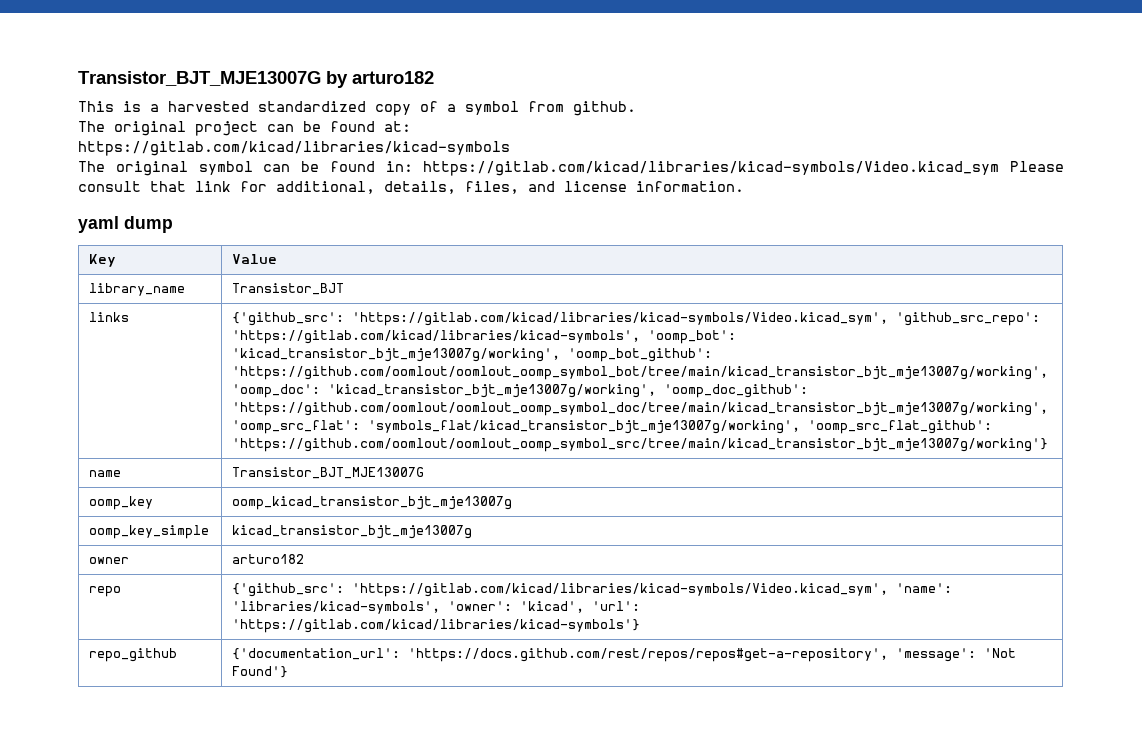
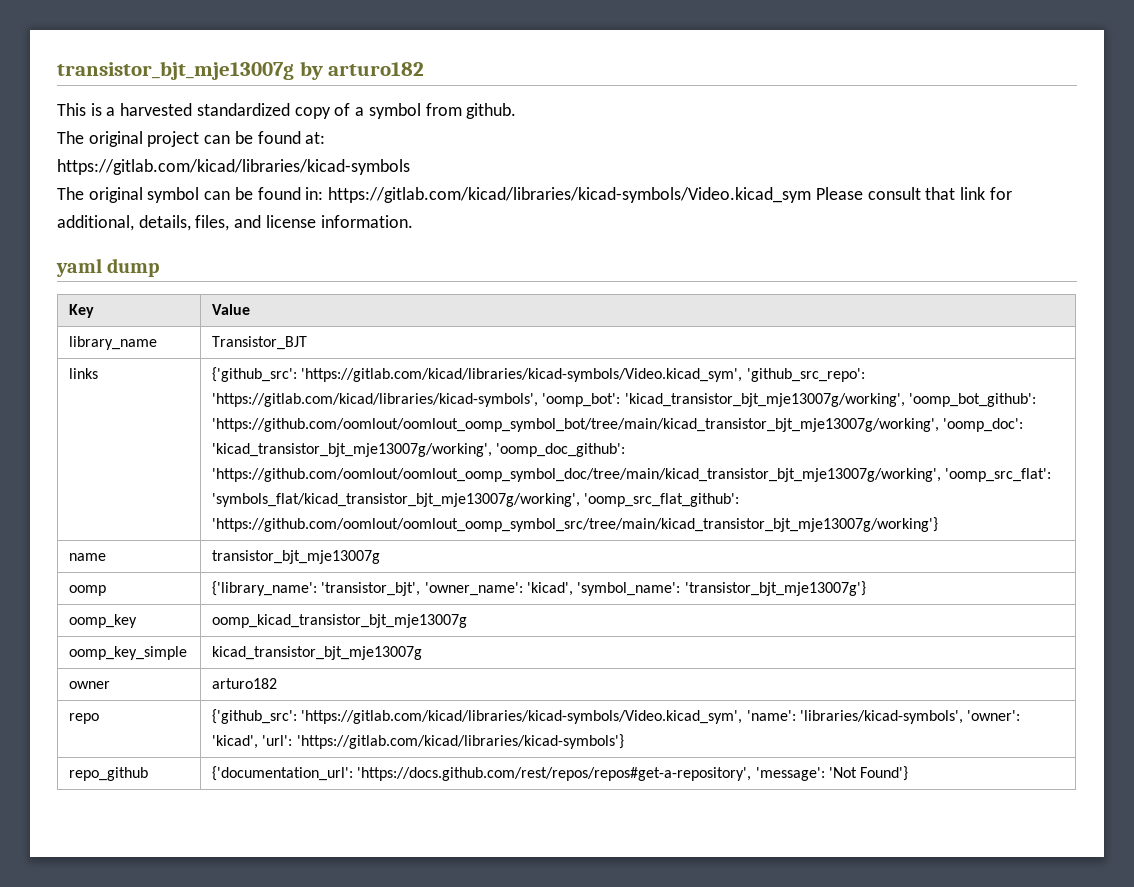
- Transistor_BJT_MJE13007G by arturo182
+ transistor_bjt_mje13007g by arturo182
- name | Transistor_BJT_MJE13007G
+ name | transistor_bjt_mje13007g
+ oomp | {'library_name': 'transistor_bjt', 'owner_name': 'kicad', 'symbol_name': 'transistor_bjt_mje13007g'}

